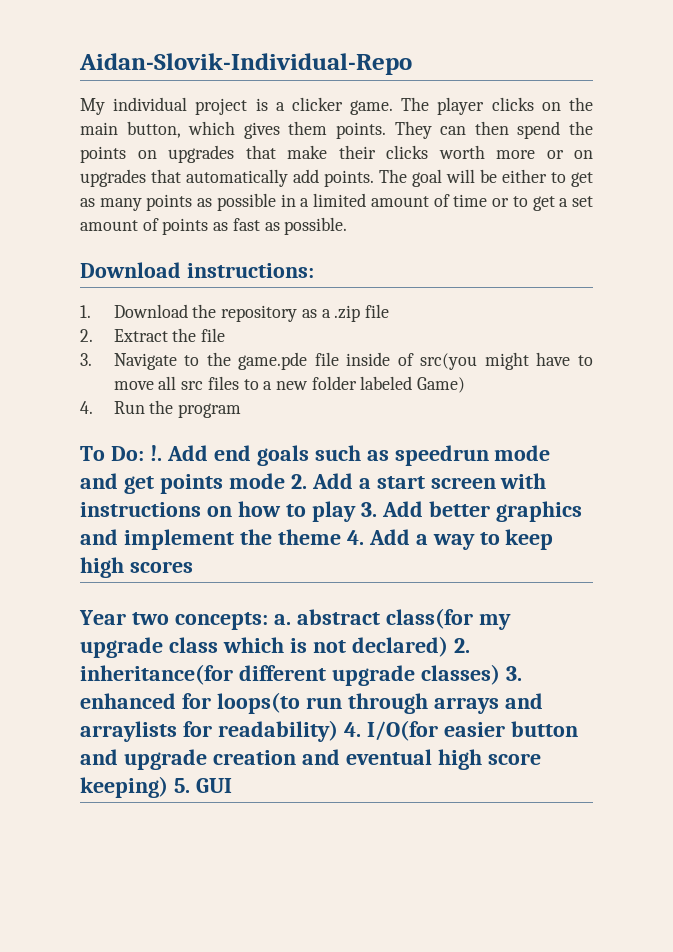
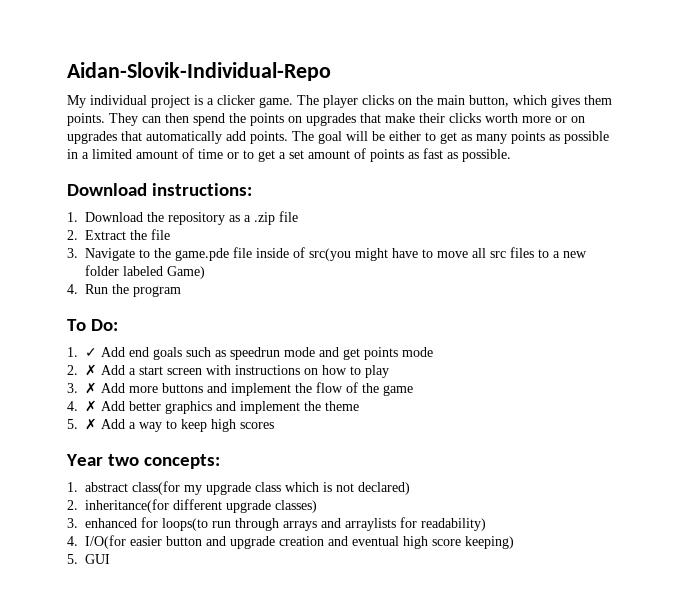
- To Do: !. Add end goals such as speedrun mode and get points mode 2. Add a start screen with instructions on how to play 3. Add better graphics and implement the theme 4. Add a way to keep high scores
+ To Do:
+ 1. ✓ Add end goals such as speedrun mode and get points mode
+ 2. ✗ Add a start screen with instructions on how to play
+ 3. ✗ Add more buttons and implement the flow of the game
+ 4. ✗ Add better graphics and implement the theme
+ 5. ✗ Add a way to keep high scores
- Year two concepts: a. abstract class(for my upgrade class which is not declared) 2. inheritance(for different upgrade classes) 3. enhanced for loops(to run through arrays and arraylists for readability) 4. I/O(for easier button and upgrade creation and eventual high score keeping) 5. GUI
+ Year two concepts:
+ 1. abstract class(for my upgrade class which is not declared)
+ 2. inheritance(for different upgrade classes)
+ 3. enhanced for loops(to run through arrays and arraylists for readability)
+ 4. I/O(for easier button and upgrade creation and eventual high score keeping)
+ 5. GUI

